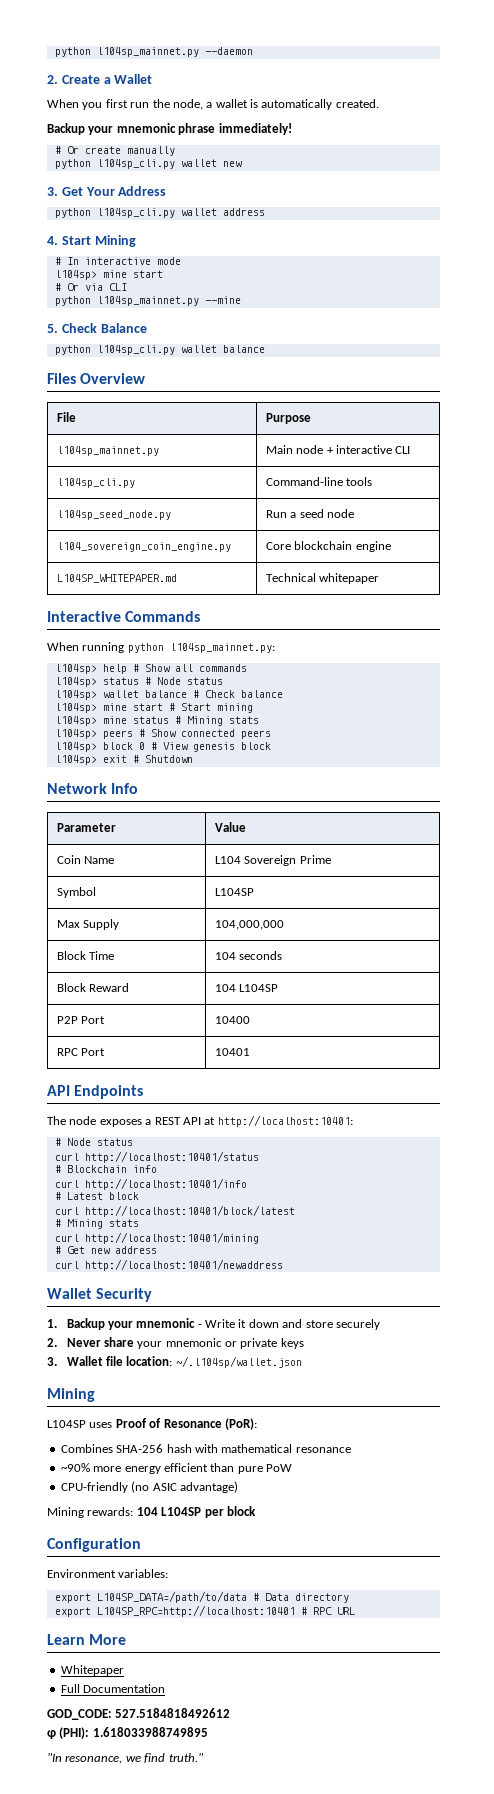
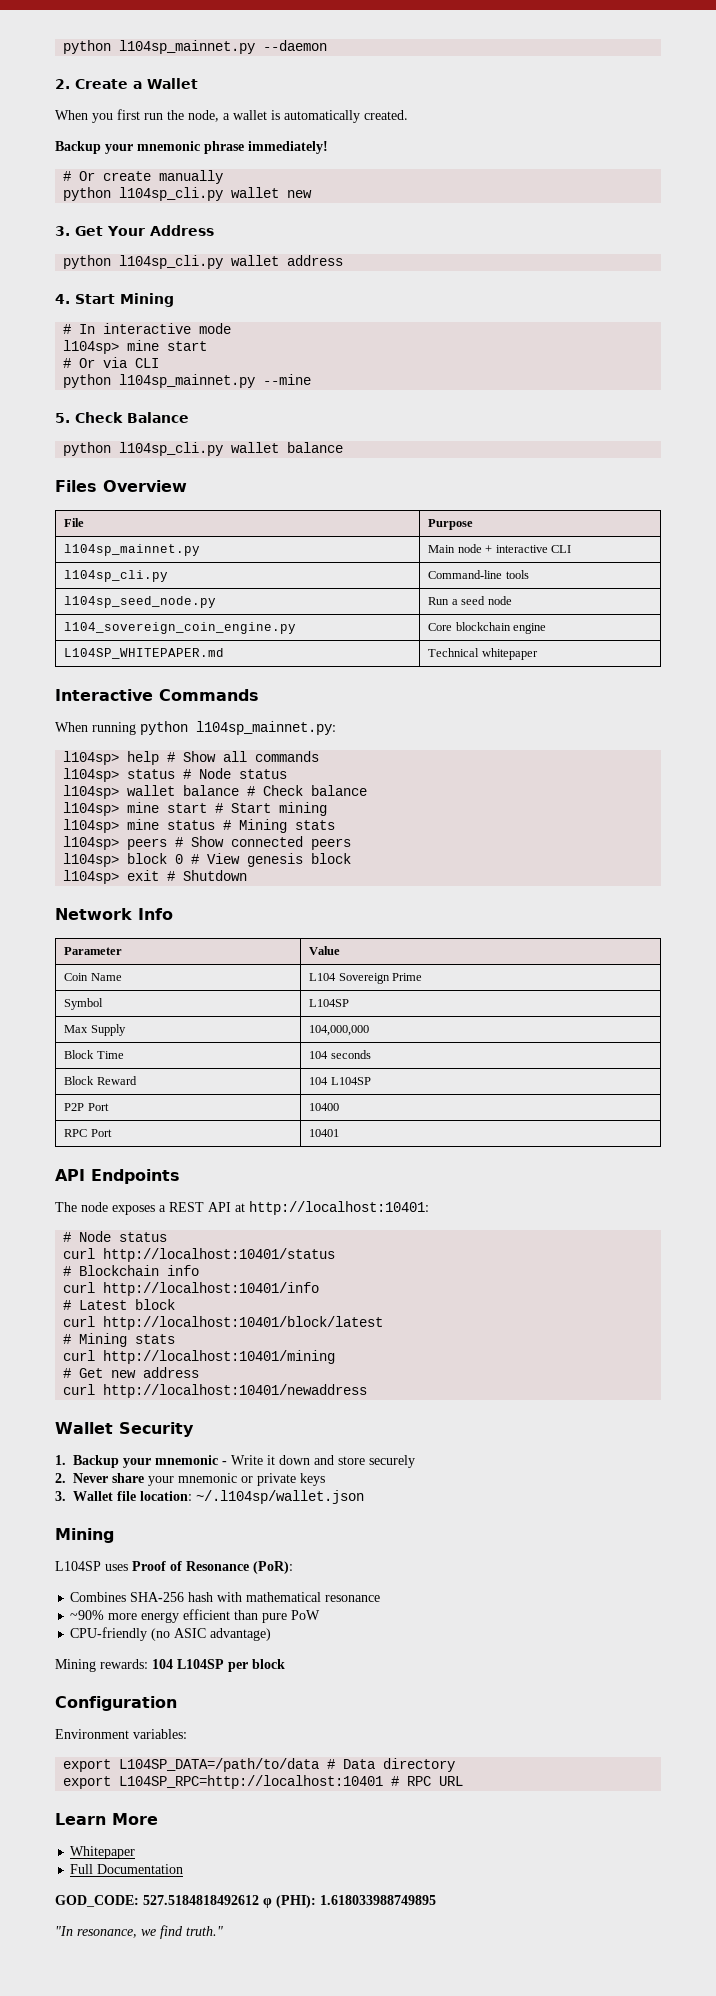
- GOD_CODE: 527.5184818492612
- φ (PHI): 1.618033988749895
+ GOD_CODE: 527.5184818492612 φ (PHI): 1.618033988749895

